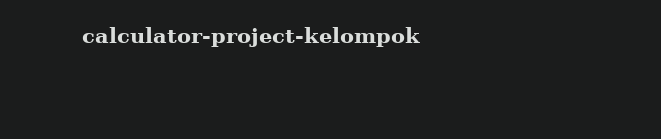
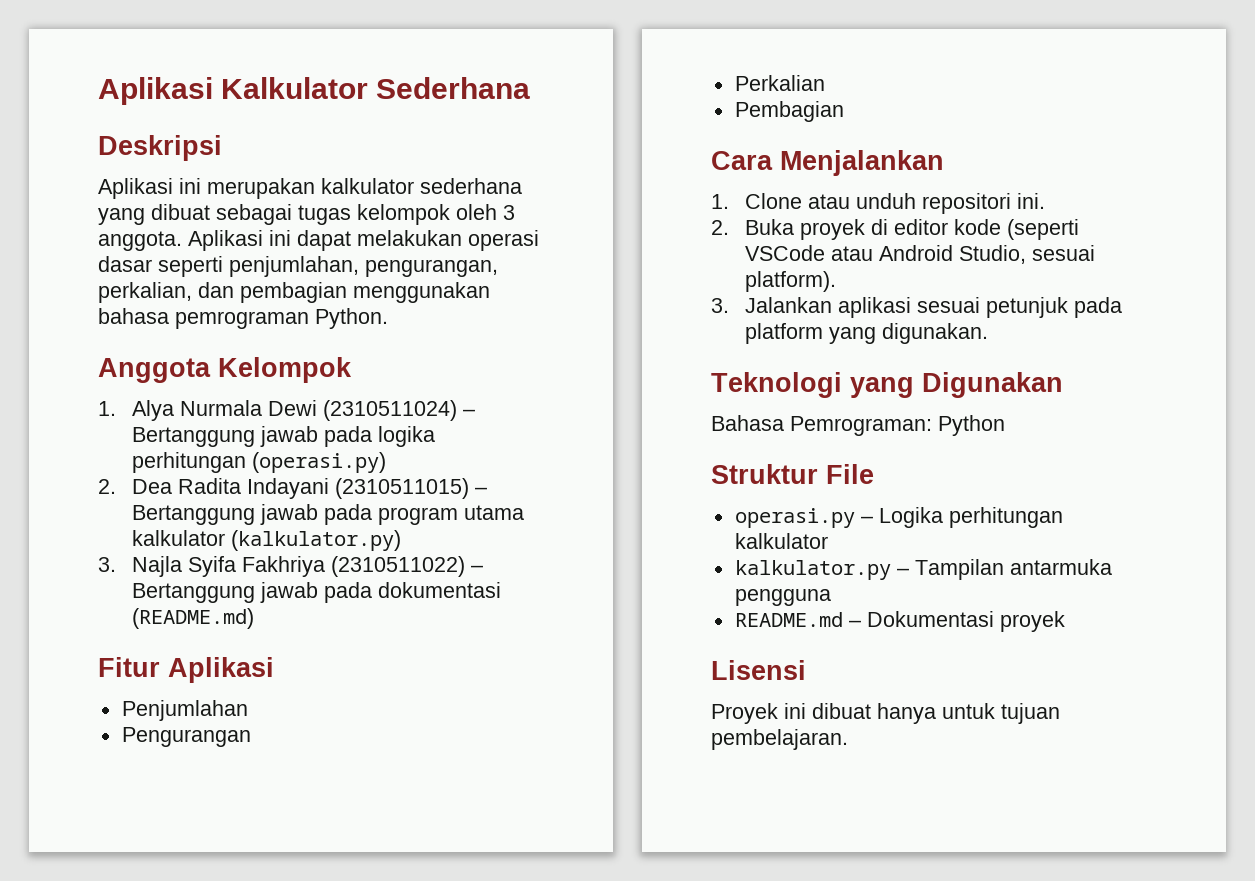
- calculator-project-kelompok
+ Aplikasi Kalkulator Sederhana
+ Deskripsi
+ Aplikasi ini merupakan kalkulator sederhana yang dibuat sebagai tugas kelompok oleh 3 anggota. Aplikasi ini dapat melakukan operasi dasar seperti penjumlahan, pengurangan, perkalian, dan pembagian menggunakan bahasa pemrograman Python.
+ Anggota Kelompok
+ 1. Alya Nurmala Dewi (2310511024) – Bertanggung jawab pada logika perhitungan (operasi.py)
+ 2. Dea Radita Indayani (2310511015) – Bertanggung jawab pada program utama kalkulator (kalkulator.py)
+ 3. Najla Syifa Fakhriya (2310511022) – Bertanggung jawab pada dokumentasi (README.md)
+ Fitur Aplikasi
+ Penjumlahan
+ Pengurangan
+ Perkalian
+ Pembagian
+ Cara Menjalankan
+ 1. Clone atau unduh repositori ini.
+ 2. Buka proyek di editor kode (seperti VSCode atau Android Studio, sesuai platform).
+ 3. Jalankan aplikasi sesuai petunjuk pada platform yang digunakan.
+ Teknologi yang Digunakan
+ Bahasa Pemrograman: Python
+ Struktur File
+ operasi.py – Logika perhitungan kalkulator
+ kalkulator.py – Tampilan antarmuka pengguna
+ README.md – Dokumentasi proyek
+ Lisensi
+ Proyek ini dibuat hanya untuk tujuan pembelajaran.

